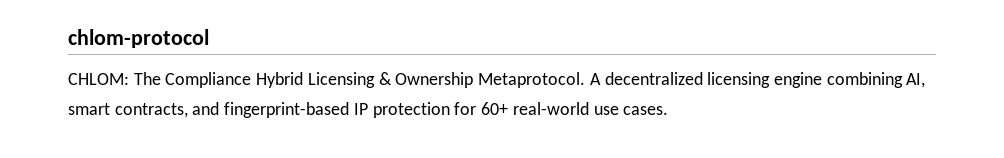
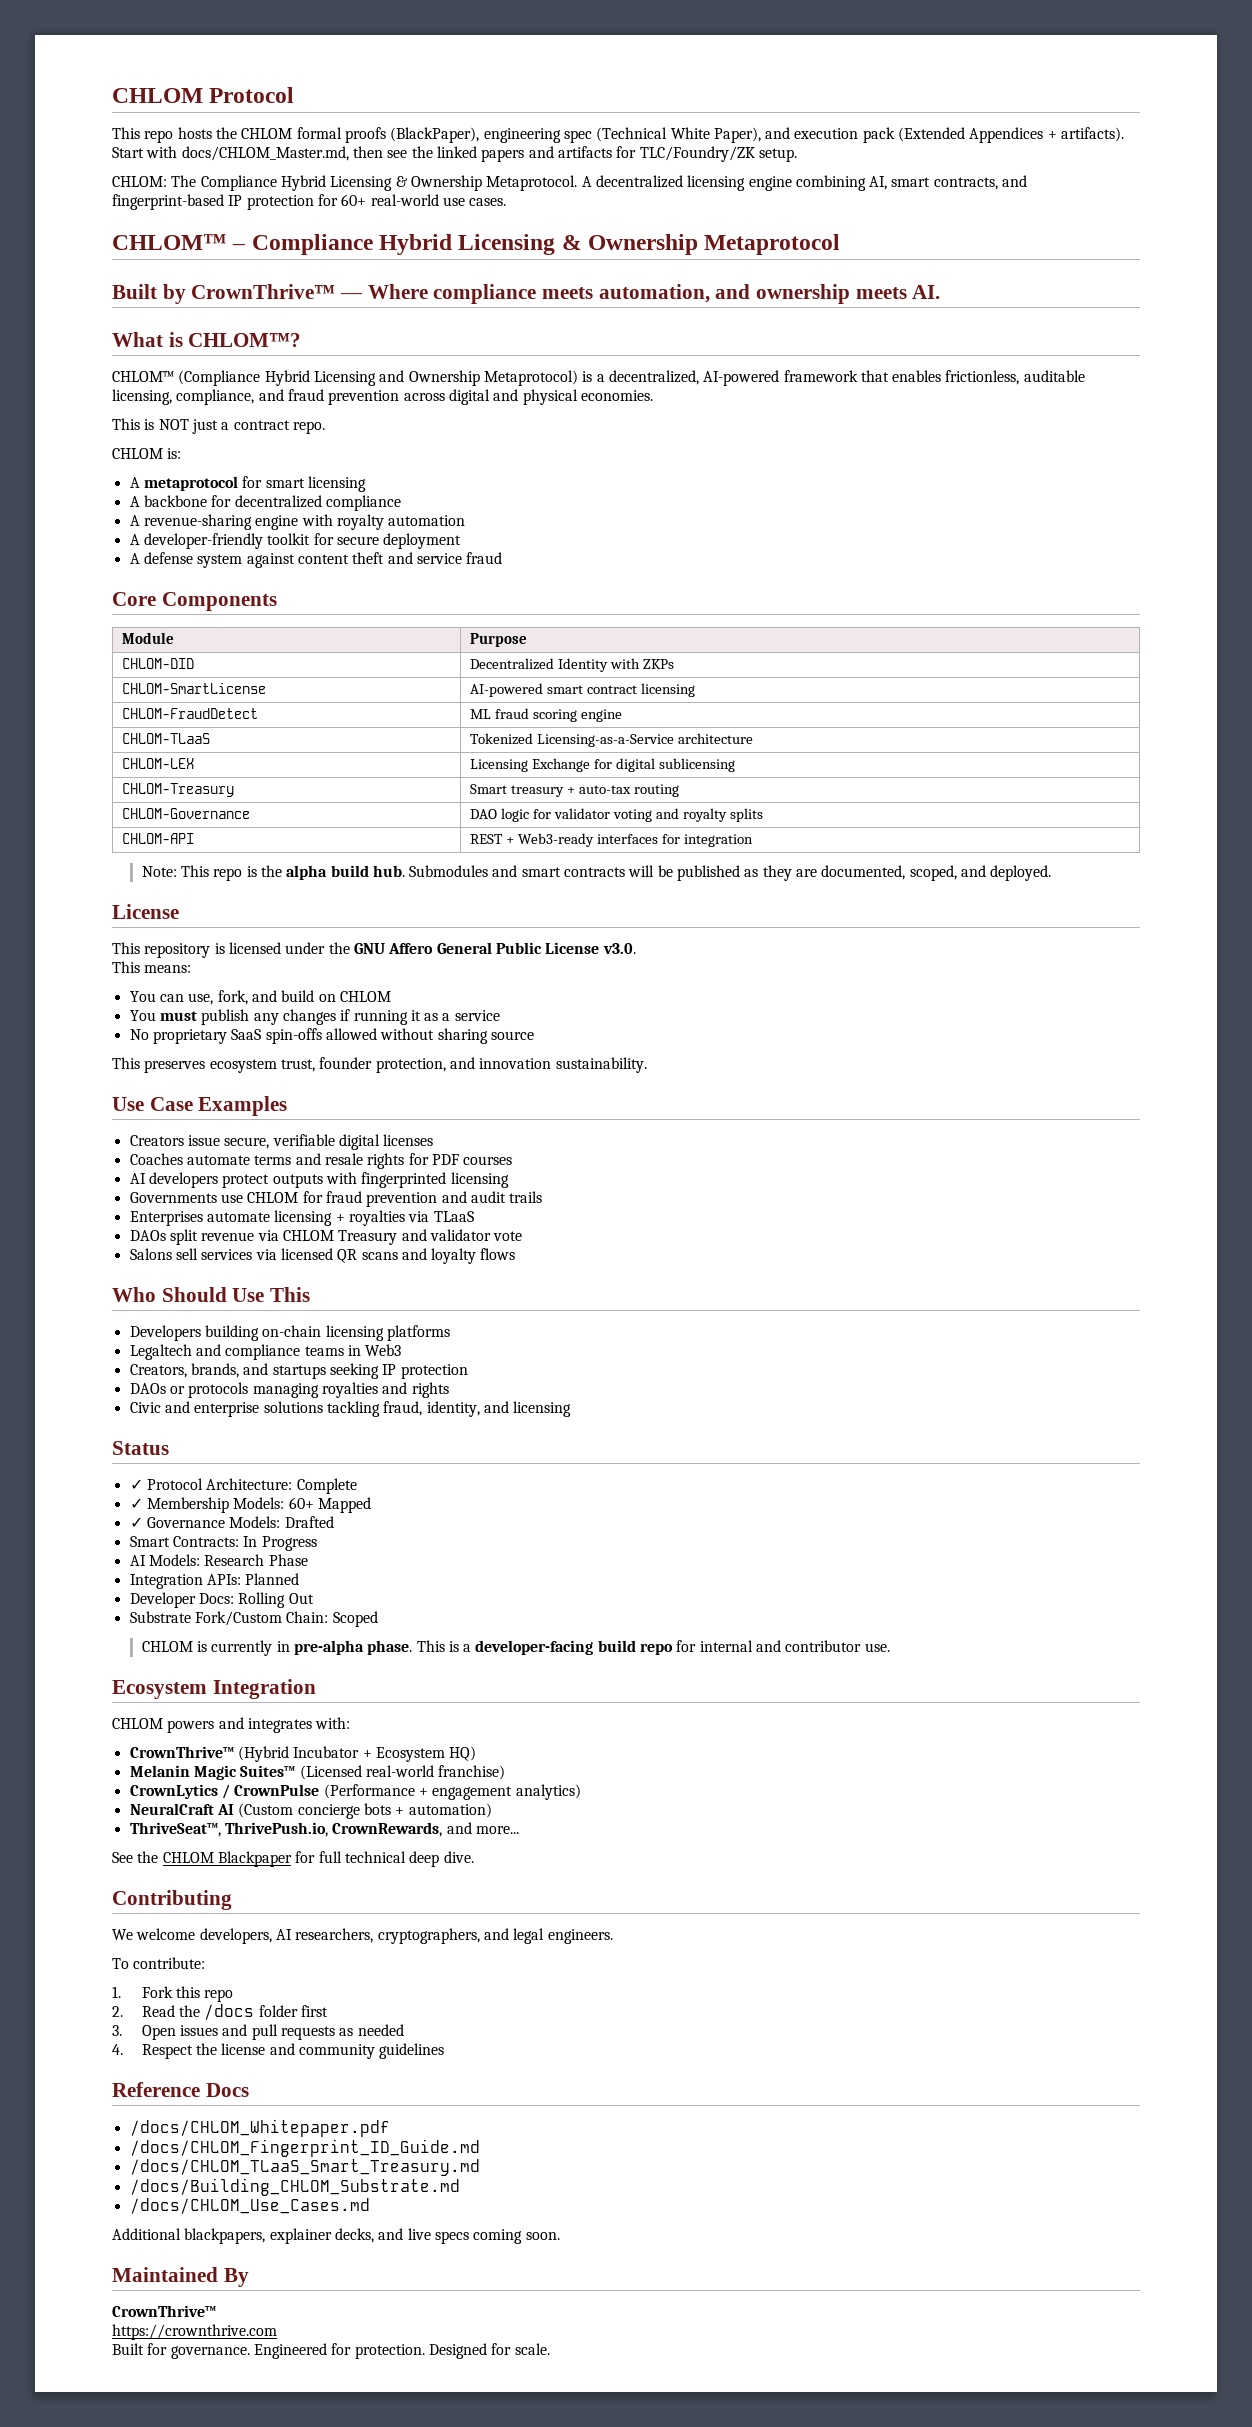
- chlom-protocol
+ CHLOM Protocol
+ This repo hosts the CHLOM formal proofs (BlackPaper), engineering spec (Technical White Paper), and execution pack (Extended Appendices + artifacts). Start with docs/CHLOM_Master.md, then see the linked papers and artifacts for TLC/Foundry/ZK setup.
+ CHLOM™ – Compliance Hybrid Licensing & Ownership Metaprotocol
+ Built by CrownThrive™ — Where compliance meets automation, and ownership meets AI.
+ What is CHLOM™?
+ CHLOM™ (Compliance Hybrid Licensing and Ownership Metaprotocol) is a decentralized, AI-powered framework that enables frictionless, auditable licensing, compliance, and fraud prevention across digital and physical economies.
+ This is NOT just a contract repo.
+ CHLOM is:
+ A metaprotocol for smart licensing
+ A backbone for decentralized compliance
+ A revenue-sharing engine with royalty automation
+ A developer-friendly toolkit for secure deployment
+ A defense system against content theft and service fraud
+ Core Components
+ Module | Purpose
+ CHLOM-DID | Decentralized Identity with ZKPs
+ CHLOM-SmartLicense | AI-powered smart contract licensing
+ CHLOM-FraudDetect | ML fraud scoring engine
+ CHLOM-TLaaS | Tokenized Licensing-as-a-Service architecture
+ CHLOM-LEX | Licensing Exchange for digital sublicensing
+ CHLOM-Treasury | Smart treasury + auto-tax routing
+ CHLOM-Governance | DAO logic for validator voting and royalty splits
+ CHLOM-API | REST + Web3-ready interfaces for integration
+ Note: This repo is the alpha build hub. Submodules and smart contracts will be published as they are documented, scoped, and deployed.
+ License
+ This repository is licensed under the GNU Affero General Public License v3.0.
+ This means:
+ You can use, fork, and build on CHLOM
+ You must publish any changes if running it as a service
+ No proprietary SaaS spin-offs allowed without sharing source
+ This preserves ecosystem trust, founder protection, and innovation sustainability.
+ Use Case Examples
+ Creators issue secure, verifiable digital licenses
+ Coaches automate terms and resale rights for PDF courses
+ AI developers protect outputs with fingerprinted licensing
+ Governments use CHLOM for fraud prevention and audit trails
+ Enterprises automate licensing + royalties via TLaaS
+ DAOs split revenue via CHLOM Treasury and validator vote
+ Salons sell services via licensed QR scans and loyalty flows
+ Who Should Use This
+ Developers building on-chain licensing platforms
+ Legaltech and compliance teams in Web3
+ Creators, brands, and startups seeking IP protection
+ DAOs or protocols managing royalties and rights
+ Civic and enterprise solutions tackling fraud, identity, and licensing
+ Status
+ ✓ Protocol Architecture: Complete
+ ✓ Membership Models: 60+ Mapped
+ ✓ Governance Models: Drafted
+ Smart Contracts: In Progress
+ AI Models: Research Phase
+ Integration APIs: Planned
+ Developer Docs: Rolling Out
+ Substrate Fork/Custom Chain: Scoped
+ CHLOM is currently in pre-alpha phase. This is a developer-facing build repo for internal and contributor use.
+ Ecosystem Integration
+ CHLOM powers and integrates with:
+ CrownThrive™ (Hybrid Incubator + Ecosystem HQ)
+ Melanin Magic Suites™ (Licensed real-world franchise)
+ CrownLytics / CrownPulse (Performance + engagement analytics)
+ NeuralCraft AI (Custom concierge bots + automation)
+ ThriveSeat™, ThrivePush.io, CrownRewards, and more...
+ See the CHLOM Blackpaper for full technical deep dive.
+ Contributing
+ We welcome developers, AI researchers, cryptographers, and legal engineers.
+ To contribute:
+ 1. Fork this repo
+ 2. Read the /docs folder first
+ 3. Open issues and pull requests as needed
+ 4. Respect the license and community guidelines
+ Reference Docs
+ /docs/CHLOM_Whitepaper.pdf
+ /docs/CHLOM_Fingerprint_ID_Guide.md
+ /docs/CHLOM_TLaaS_Smart_Treasury.md
+ /docs/Building_CHLOM_Substrate.md
+ /docs/CHLOM_Use_Cases.md
+ Additional blackpapers, explainer decks, and live specs coming soon.
+ Maintained By
+ CrownThrive™
+ https://crownthrive.com
+ Built for governance. Engineered for protection. Designed for scale.

